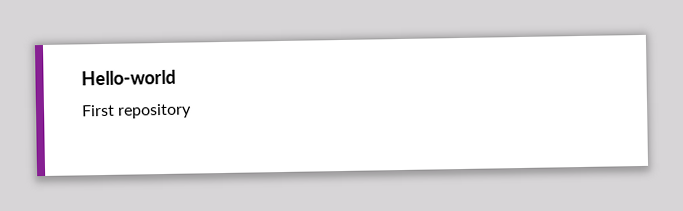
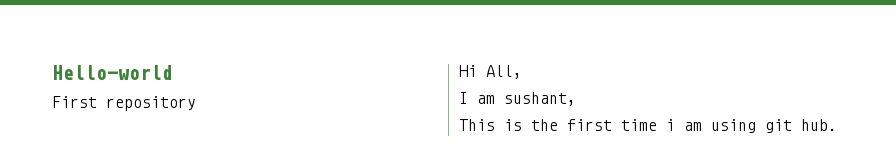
+ Hi All,
+ I am sushant,
+ This is the first time i am using git hub.

